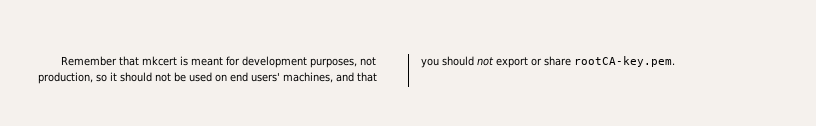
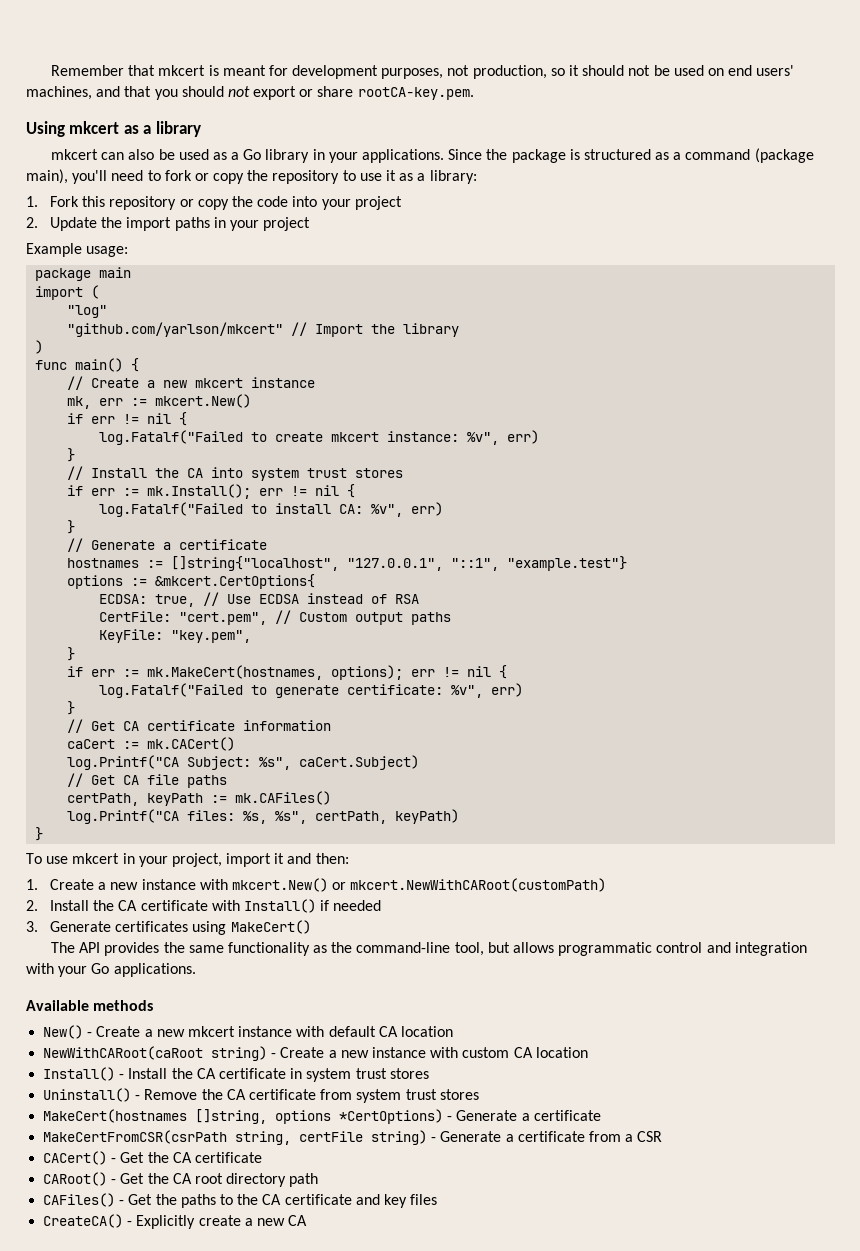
+ Using mkcert as a library
+ mkcert can also be used as a Go library in your applications. Since the package is structured as a command (package main), you'll need to fork or copy the repository to use it as a library:
+ 1. Fork this repository or copy the code into your project
+ 2. Update the import paths in your project
+ Example usage:
+ package main
+ import (
+ "log"
+ "github.com/yarlson/mkcert" // Import the library
+ )
+ func main() {
+ // Create a new mkcert instance
+ mk, err := mkcert.New()
+ if err != nil {
+ log.Fatalf("Failed to create mkcert instance: %v", err)
+ }
+ // Install the CA into system trust stores
+ if err := mk.Install(); err != nil {
+ log.Fatalf("Failed to install CA: %v", err)
+ }
+ // Generate a certificate
+ hostnames := []string{"localhost", "127.0.0.1", "::1", "example.test"}
+ options := &mkcert.CertOptions{
+ ECDSA: true, // Use ECDSA instead of RSA
+ CertFile: "cert.pem", // Custom output paths
+ KeyFile: "key.pem",
+ }
+ if err := mk.MakeCert(hostnames, options); err != nil {
+ log.Fatalf("Failed to generate certificate: %v", err)
+ }
+ // Get CA certificate information
+ caCert := mk.CACert()
+ log.Printf("CA Subject: %s", caCert.Subject)
+ // Get CA file paths
+ certPath, keyPath := mk.CAFiles()
+ log.Printf("CA files: %s, %s", certPath, keyPath)
+ }
+ To use mkcert in your project, import it and then:
+ 1. Create a new instance with mkcert.New() or mkcert.NewWithCARoot(customPath)
+ 2. Install the CA certificate with Install() if needed
+ 3. Generate certificates using MakeCert()
+ The API provides the same functionality as the command-line tool, but allows programmatic control and integration with your Go applications.
+ Available methods
+ New() - Create a new mkcert instance with default CA location
+ NewWithCARoot(caRoot string) - Create a new instance with custom CA location
+ Install() - Install the CA certificate in system trust stores
+ Uninstall() - Remove the CA certificate from system trust stores
+ MakeCert(hostnames []string, options *CertOptions) - Generate a certificate
+ MakeCertFromCSR(csrPath string, certFile string) - Generate a certificate from a CSR
+ CACert() - Get the CA certificate
+ CARoot() - Get the CA root directory path
+ CAFiles() - Get the paths to the CA certificate and key files
+ CreateCA() - Explicitly create a new CA

